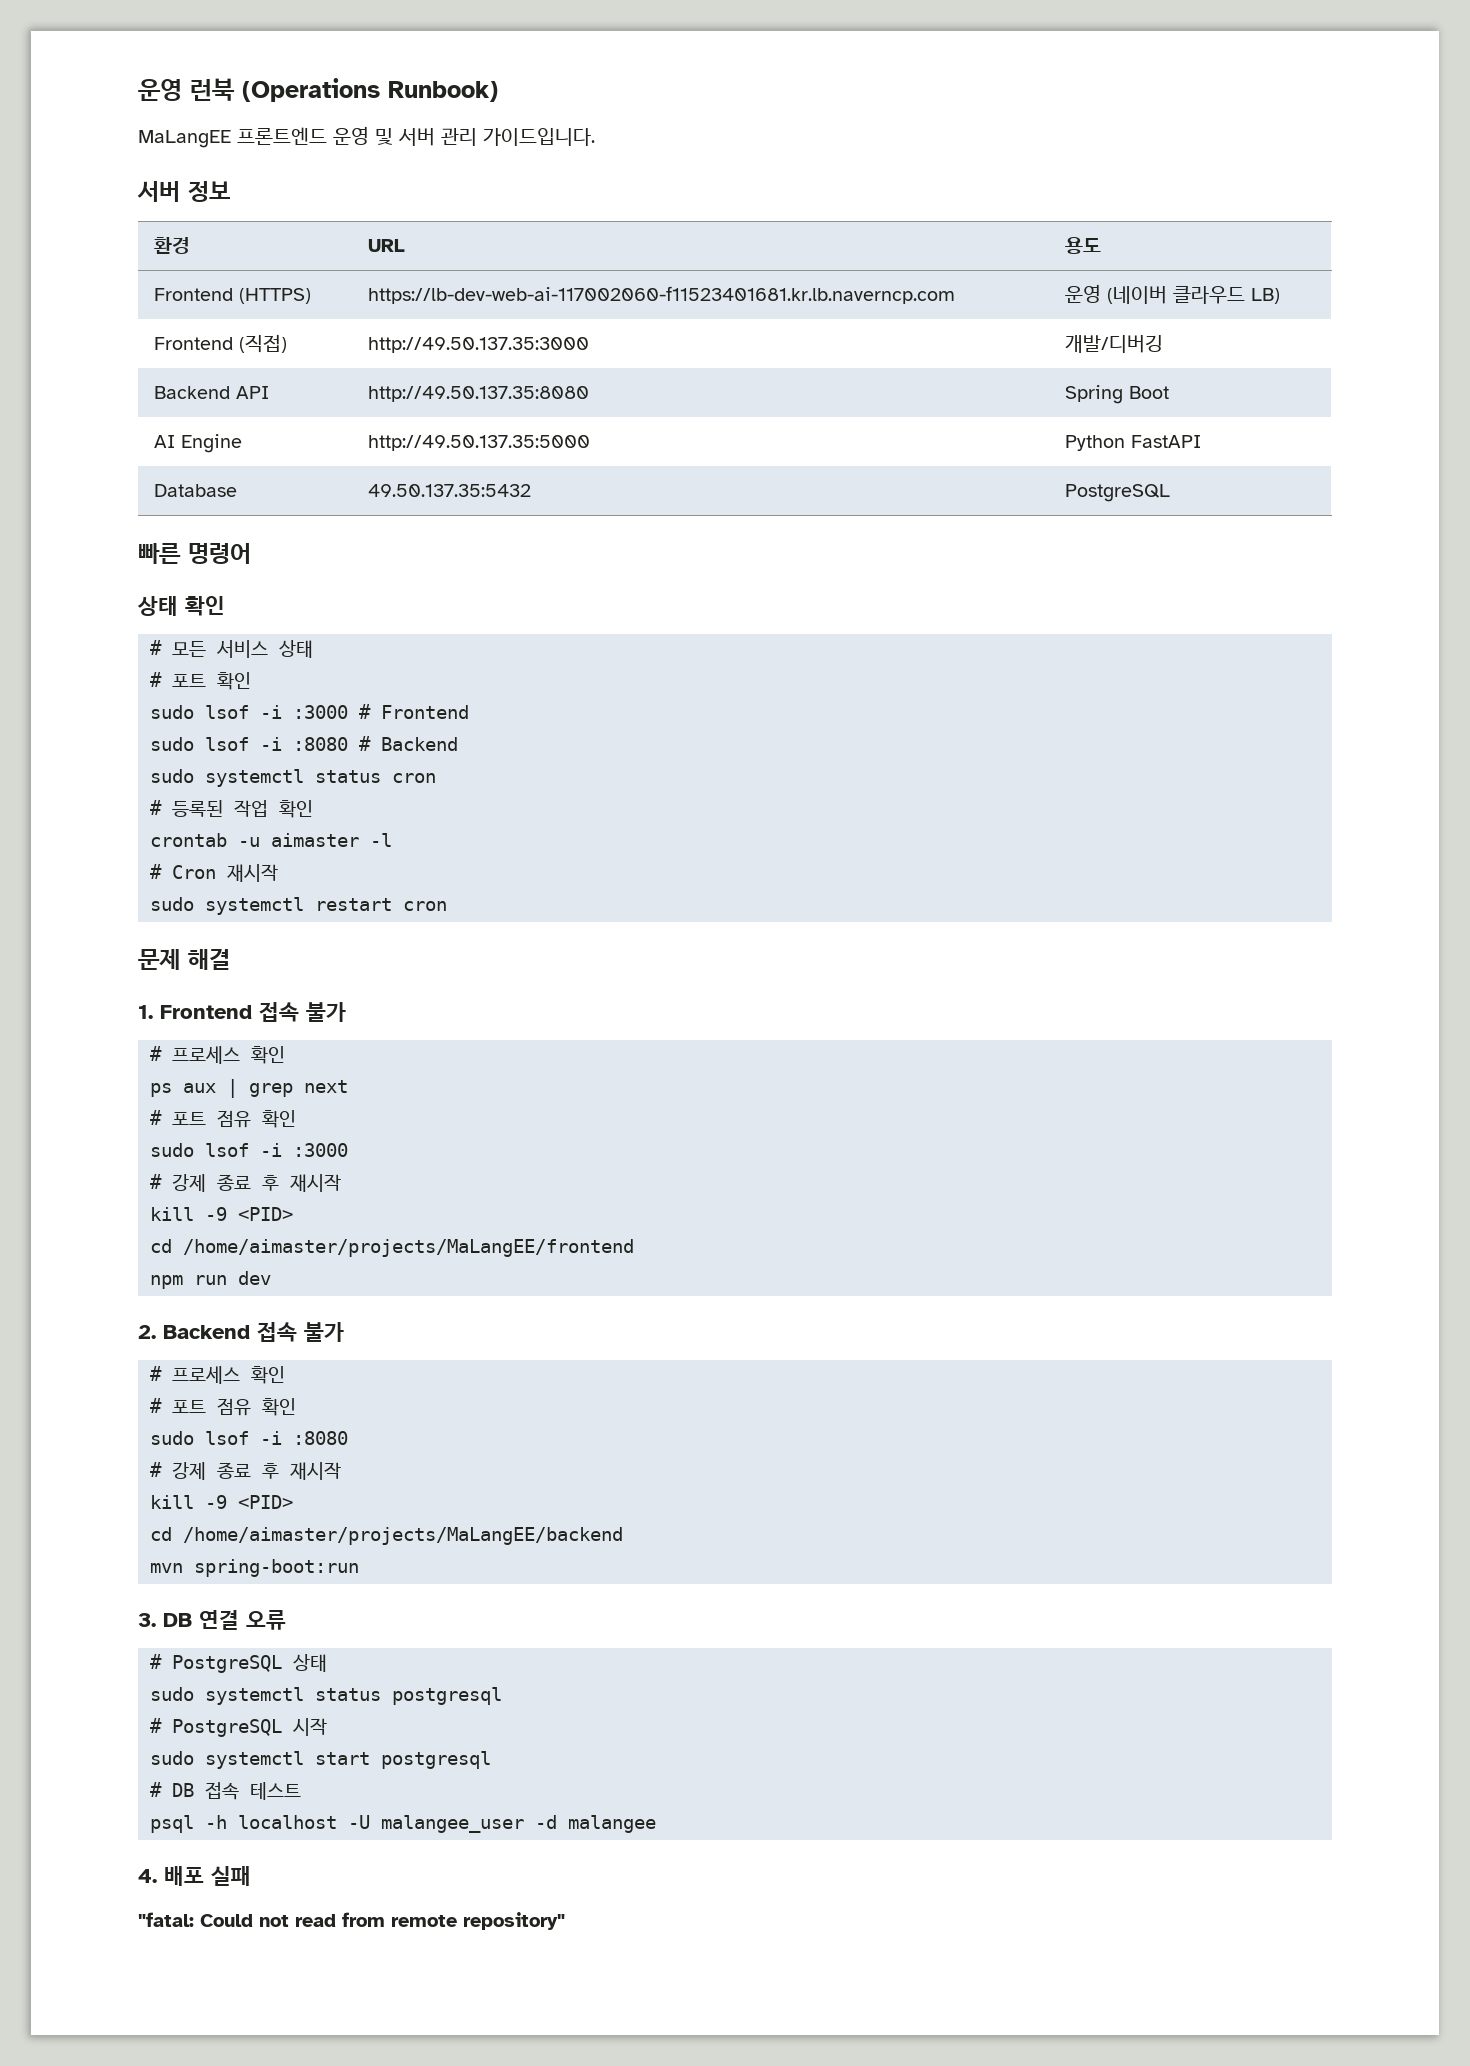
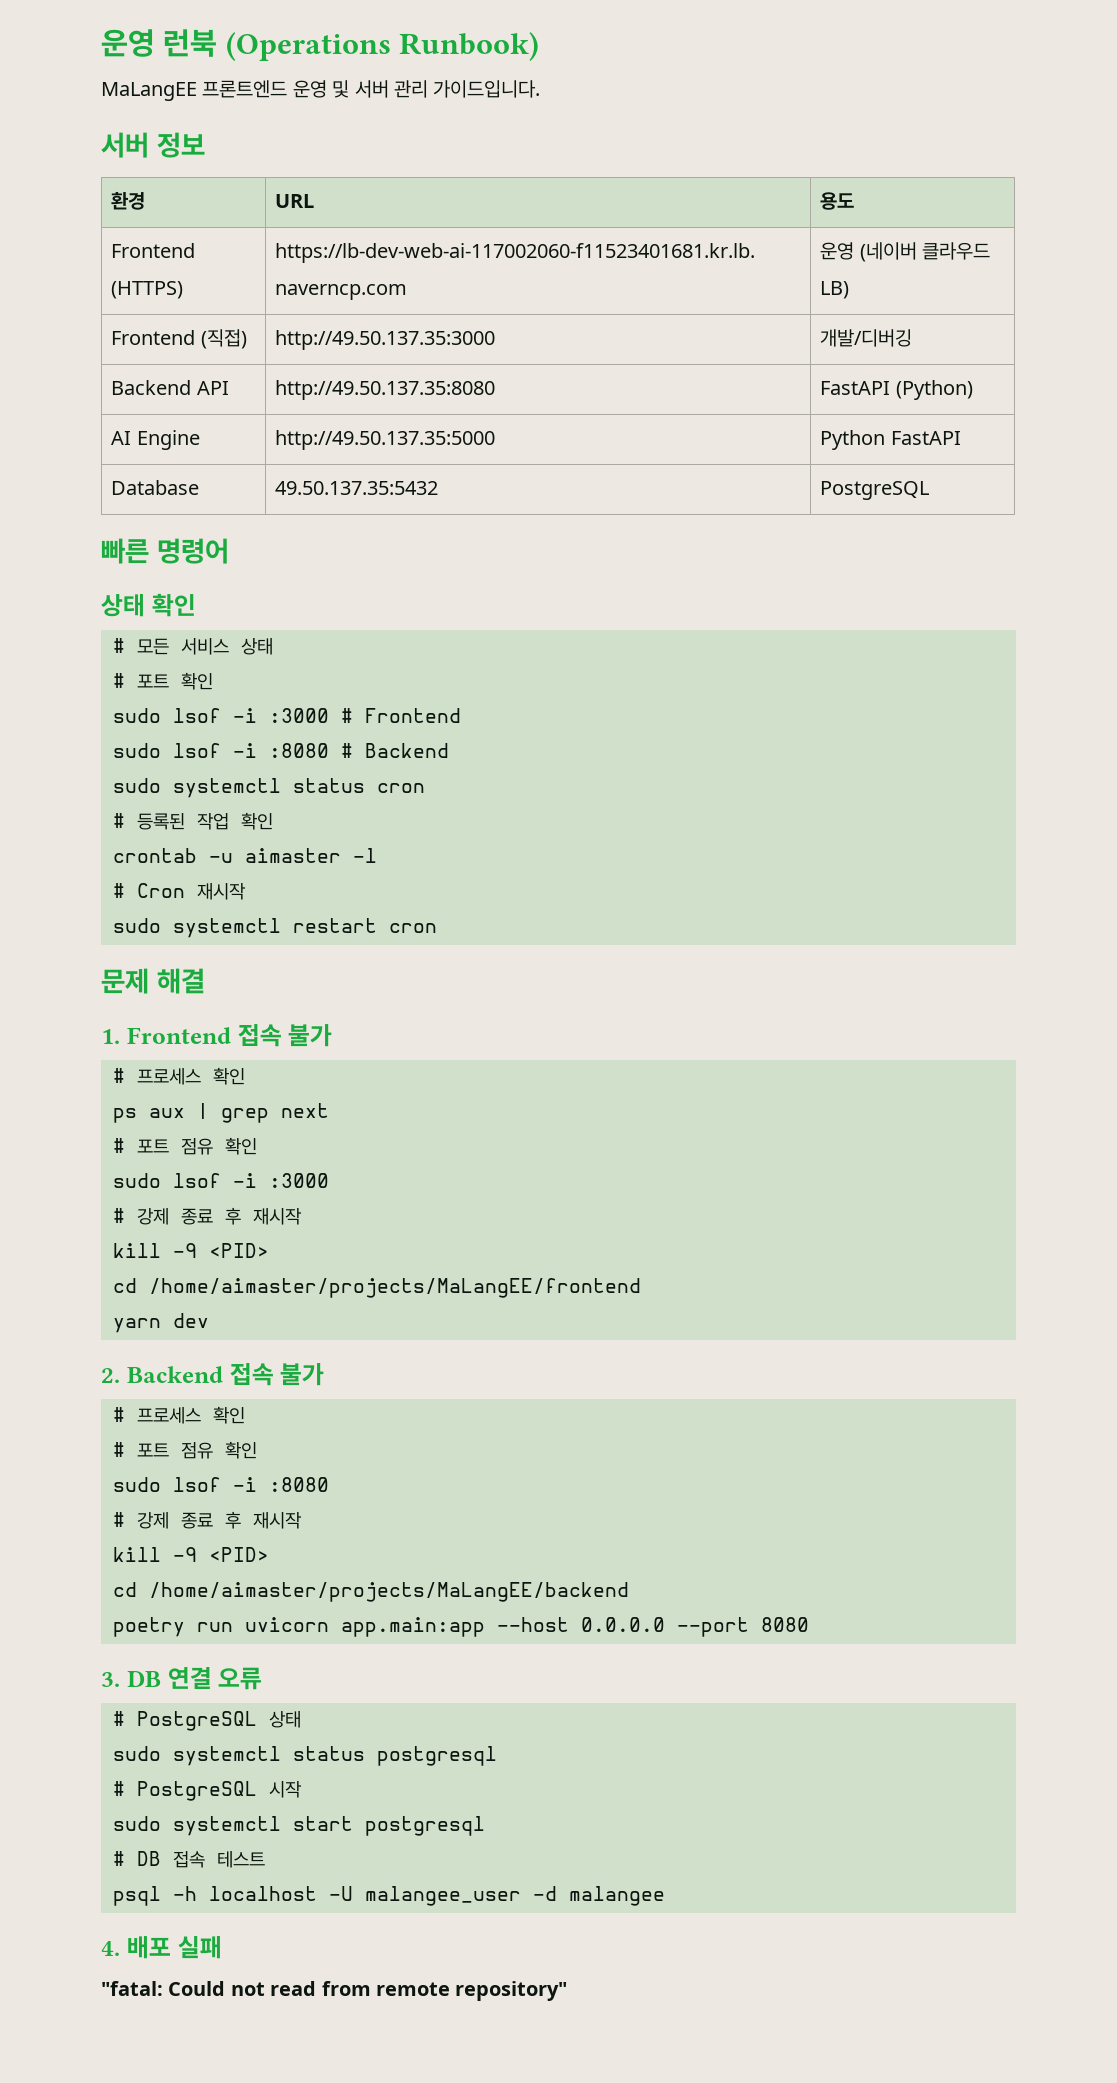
- Backend API | http://49.50.137.35:8080 | Spring Boot
+ Backend API | http://49.50.137.35:8080 | FastAPI (Python)
- npm run dev
+ yarn dev
- mvn spring-boot:run
+ poetry run uvicorn app.main:app --host 0.0.0.0 --port 8080

